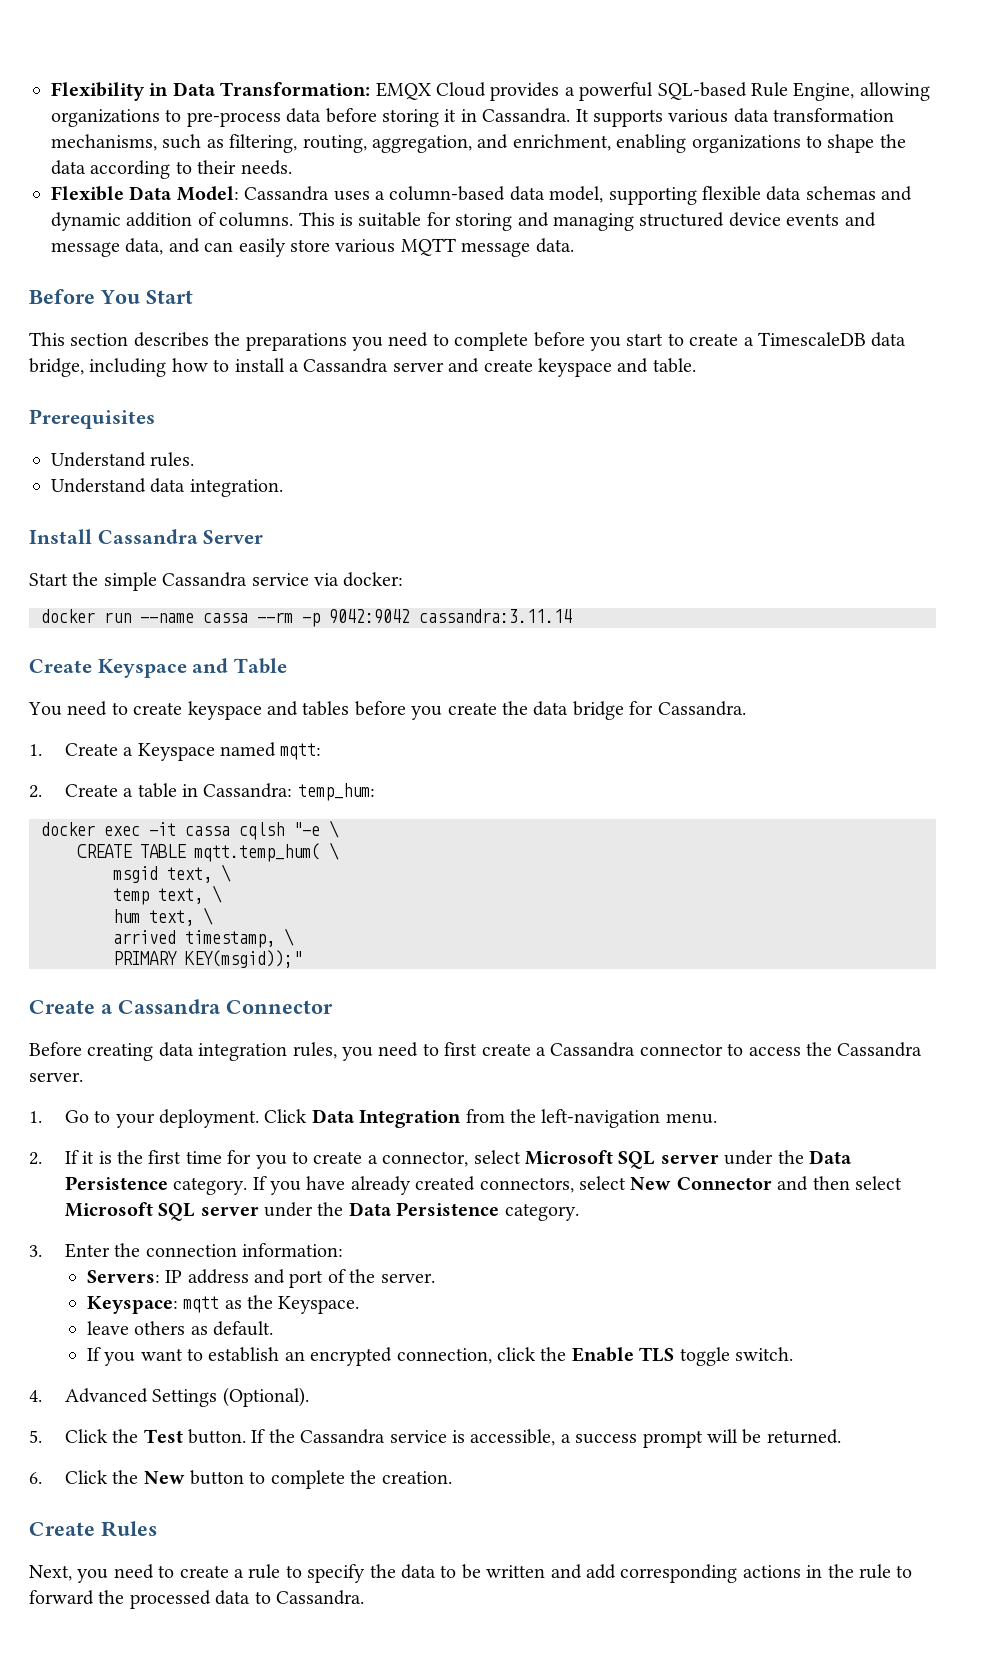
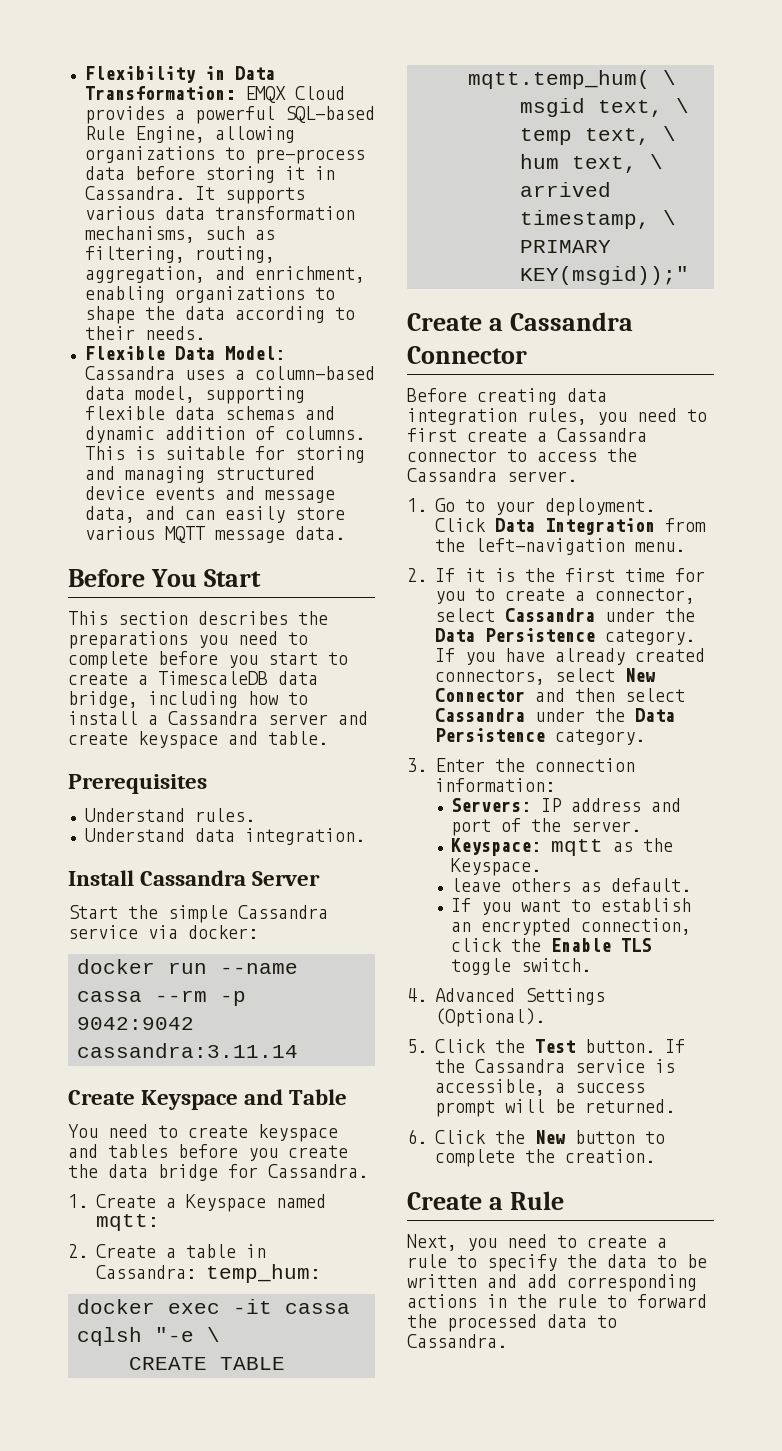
- 2. If it is the first time for you to create a connector, select Microsoft SQL server under the Data Persistence category.
+ 2. If it is the first time for you to create a connector, select Cassandra under the Data Persistence category.
- If you have already created connectors, select New Connector and then select Microsoft SQL server under the Data Persistence category.
+ If you have already created connectors, select New Connector and then select Cassandra under the Data Persistence category.
- Create Rules
+ Create a Rule

